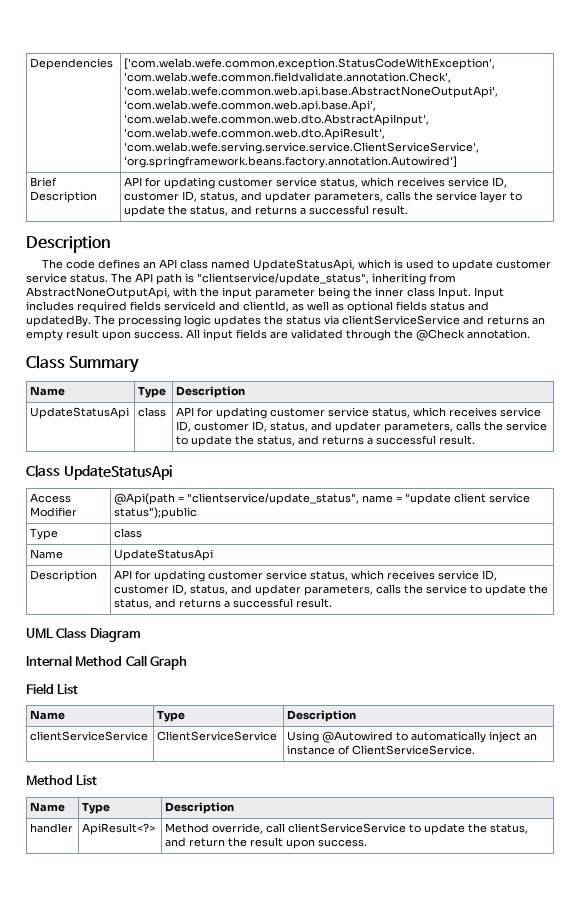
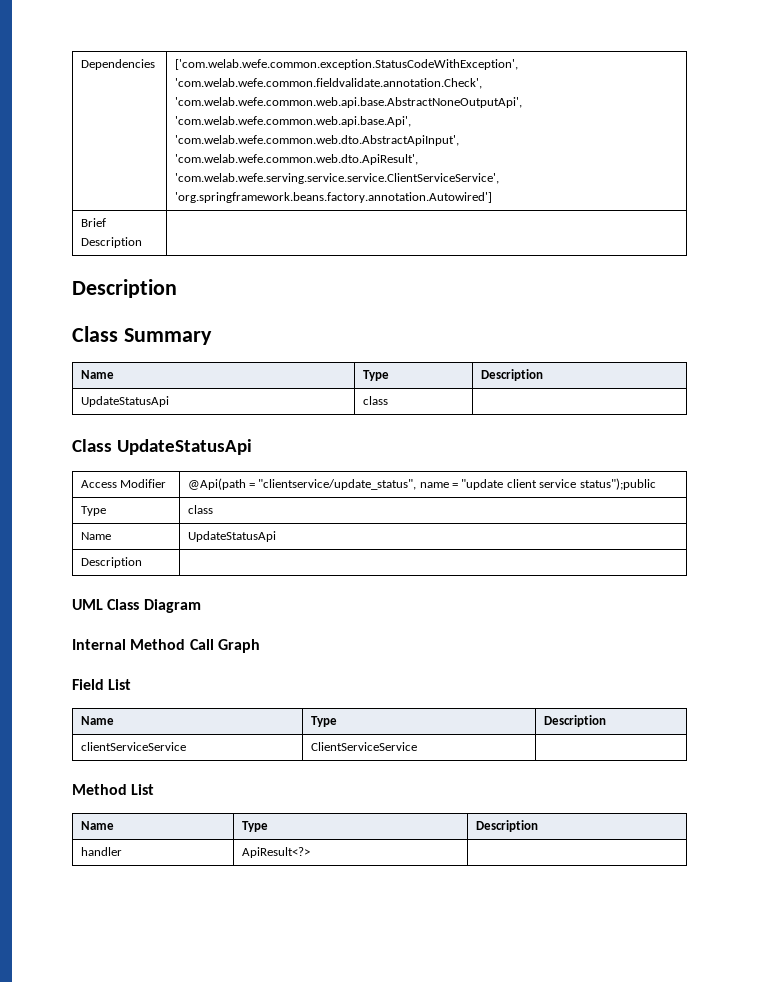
- Brief Description | API for updating customer service status, which receives service ID, customer ID, status, and updater parameters, calls the service layer to update the status, and returns a successful result.
+ Brief Description |
  Description
- The code defines an API class named UpdateStatusApi, which is used to update customer service status. The API path is "clientservice/update_status", inheriting from AbstractNoneOutputApi, with the input parameter being the inner class Input. Input includes required fields serviceId and clientId, as well as optional fields status and updatedBy. The processing logic updates the status via clientServiceService and returns an empty result upon success. All input fields are validated through the @Check annotation.
- UpdateStatusApi | class | API for updating customer service status, which receives service ID, customer ID, status, and updater parameters, calls the service to update the status, and returns a successful result.
+ UpdateStatusApi | class |
  Name | UpdateStatusApi
- Description | API for updating customer service status, which receives service ID, customer ID, status, and updater parameters, calls the service to update the status, and returns a successful result.
+ Description |
- clientServiceService | ClientServiceService | Using @Autowired to automatically inject an instance of ClientServiceService.
+ clientServiceService | ClientServiceService |
- handler | ApiResult<?> | Method override, call clientServiceService to update the status, and return the result upon success.
+ handler | ApiResult<?> |

